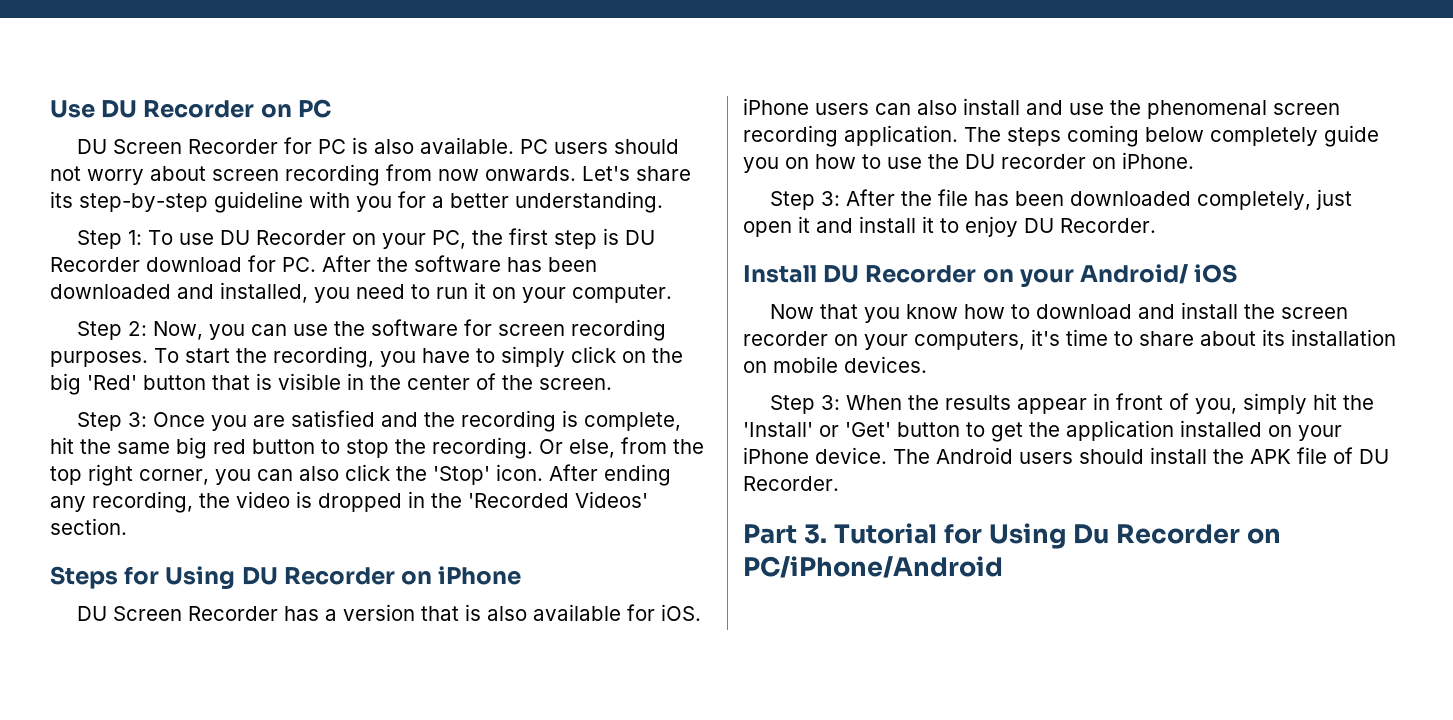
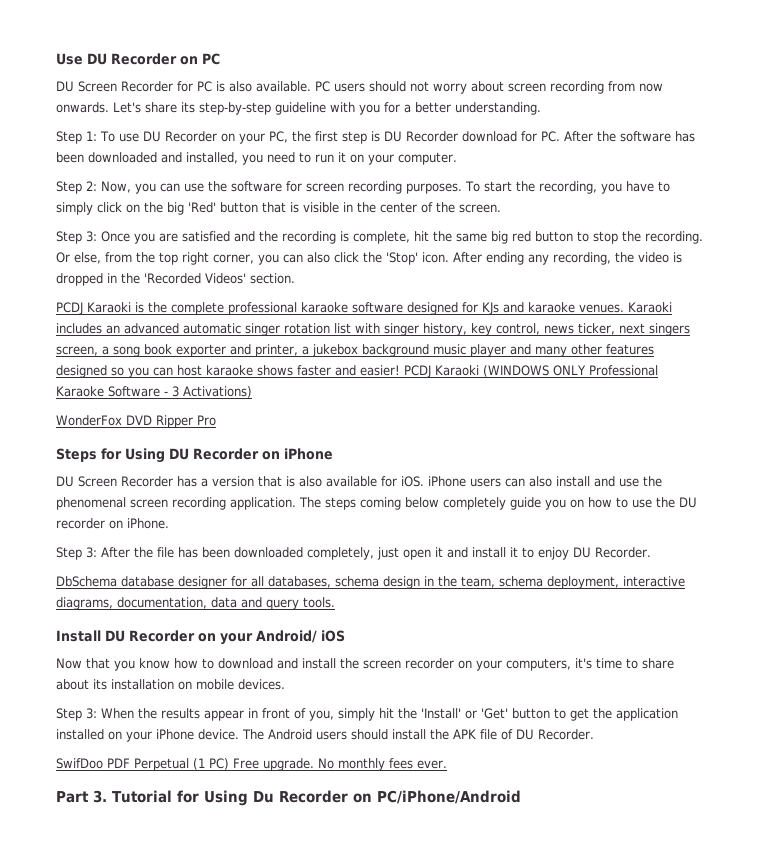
+ PCDJ Karaoki is the complete professional karaoke software designed for KJs and karaoke venues. Karaoki includes an advanced automatic singer rotation list with singer history, key control, news ticker, next singers screen, a song book exporter and printer, a jukebox background music player and many other features designed so you can host karaoke shows faster and easier! PCDJ Karaoki (WINDOWS ONLY Professional Karaoke Software - 3 Activations)
+ WonderFox DVD Ripper Pro
+ DbSchema database designer for all databases, schema design in the team, schema deployment, interactive diagrams, documentation, data and query tools.
+ SwifDoo PDF Perpetual (1 PC) Free upgrade. No monthly fees ever.

